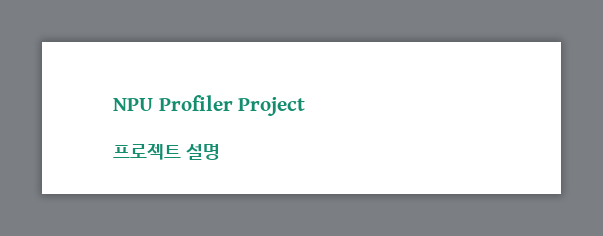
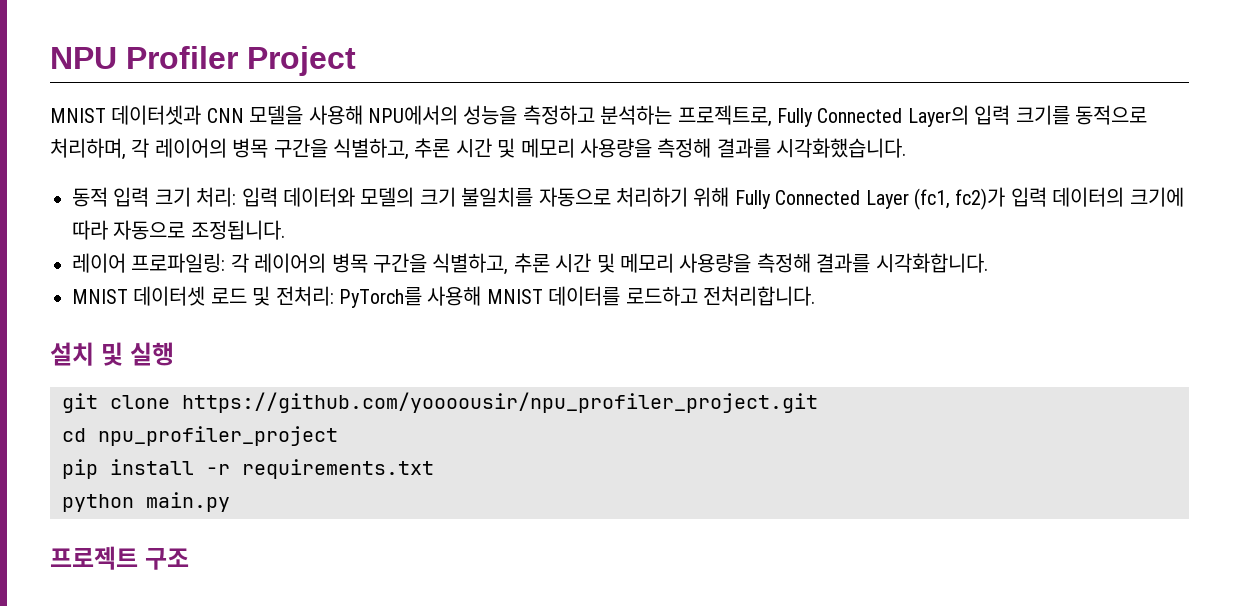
+ MNIST 데이터셋과 CNN 모델을 사용해 NPU에서의 성능을 측정하고 분석하는 프로젝트로, Fully Connected Layer의 입력 크기를 동적으로 처리하며, 각 레이어의 병목 구간을 식별하고, 추론 시간 및 메모리 사용량을 측정해 결과를 시각화했습니다.
+ 동적 입력 크기 처리: 입력 데이터와 모델의 크기 불일치를 자동으로 처리하기 위해 Fully Connected Layer (fc1, fc2)가 입력 데이터의 크기에 따라 자동으로 조정됩니다.
+ 레이어 프로파일링: 각 레이어의 병목 구간을 식별하고, 추론 시간 및 메모리 사용량을 측정해 결과를 시각화합니다.
+ MNIST 데이터셋 로드 및 전처리: PyTorch를 사용해 MNIST 데이터를 로드하고 전처리합니다.
+ 설치 및 실행
+ git clone https://github.com/yoooousir/npu_profiler_project.git
+ cd npu_profiler_project
+ pip install -r requirements.txt
+ python main.py
- 프로젝트 설명
+ 프로젝트 구조

